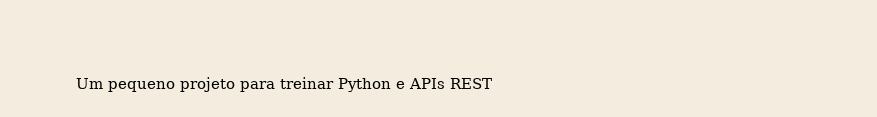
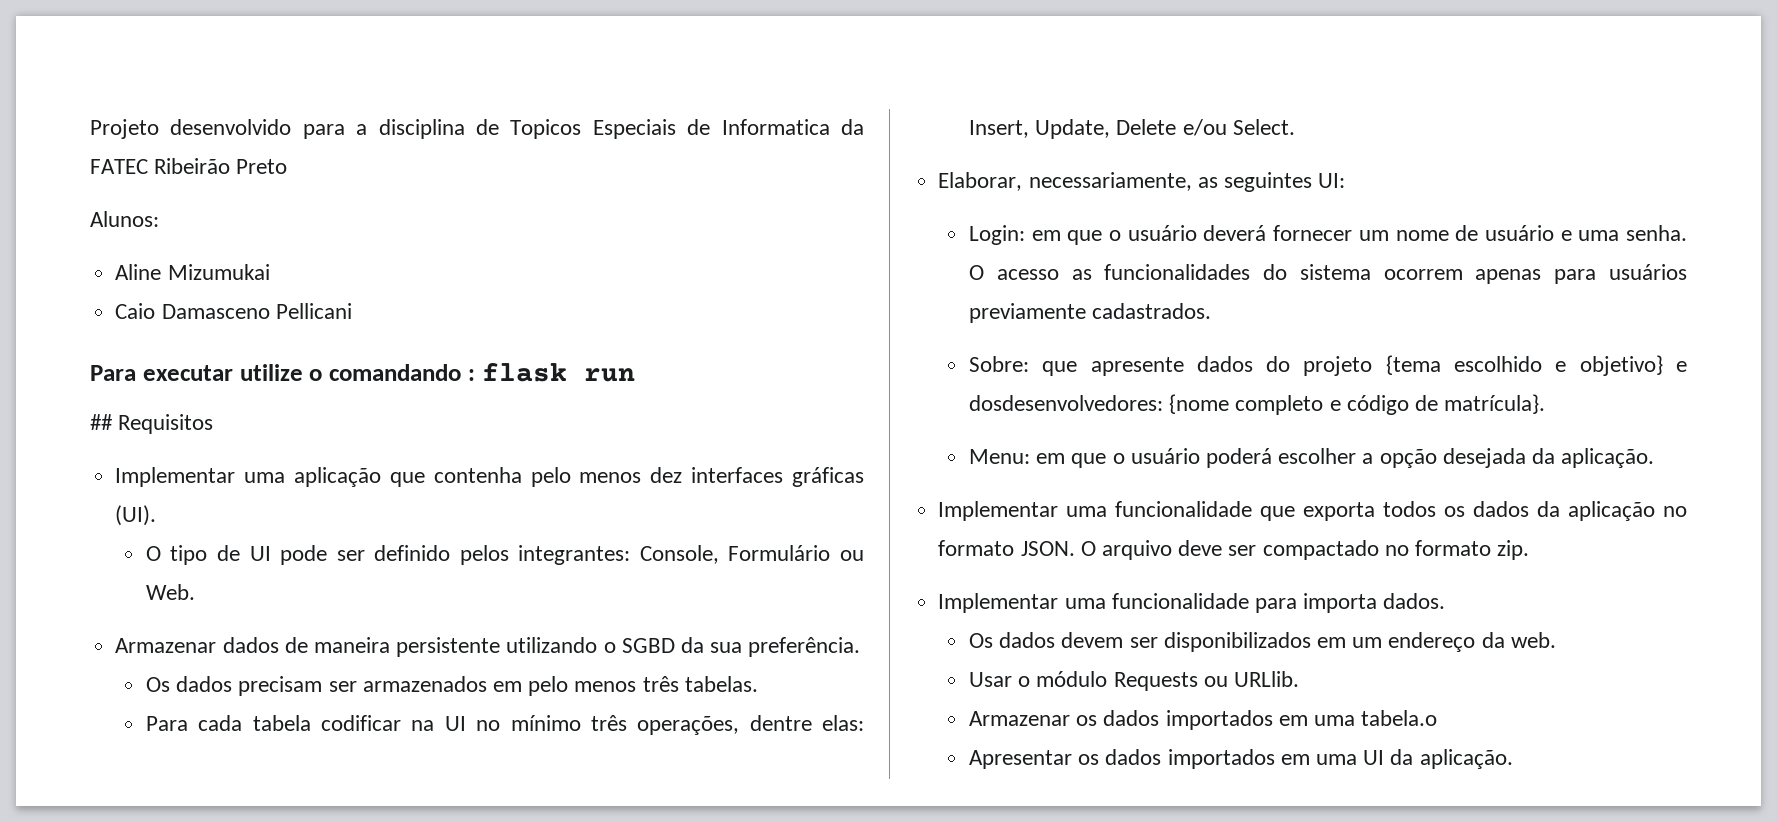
- Um pequeno projeto para treinar Python e APIs REST
+ Projeto desenvolvido para a disciplina de Topicos Especiais de Informatica da FATEC Ribeirão Preto
+ Alunos:
+ Aline Mizumukai
+ Caio Damasceno Pellicani
+ Para executar utilize o comandando : flask run
+ ## Requisitos
+ Implementar uma aplicação que contenha pelo menos dez interfaces gráficas (UI).
+ O tipo de UI pode ser definido pelos integrantes: Console, Formulário ou Web.
+ Armazenar dados de maneira persistente utilizando o SGBD da sua preferência.
+ Os dados precisam ser armazenados em pelo menos três tabelas.
+ Para cada tabela codificar na UI no mínimo três operações, dentre elas: Insert, Update, Delete e/ou Select.
+ Elaborar, necessariamente, as seguintes UI:
+ Login: em que o usuário deverá fornecer um nome de usuário e uma senha. O acesso as funcionalidades do sistema ocorrem apenas para usuários previamente cadastrados.
+ Sobre: que apresente dados do projeto {tema escolhido e objetivo} e dosdesenvolvedores: {nome completo e código de matrícula}.
+ Menu: em que o usuário poderá escolher a opção desejada da aplicação.
+ Implementar uma funcionalidade que exporta todos os dados da aplicação no formato JSON. O arquivo deve ser compactado no formato zip.
+ Implementar uma funcionalidade para importa dados.
+ Os dados devem ser disponibilizados em um endereço da web.
+ Usar o módulo Requests ou URLlib.
+ Armazenar os dados importados em uma tabela.o
+ Apresentar os dados importados em uma UI da aplicação.

